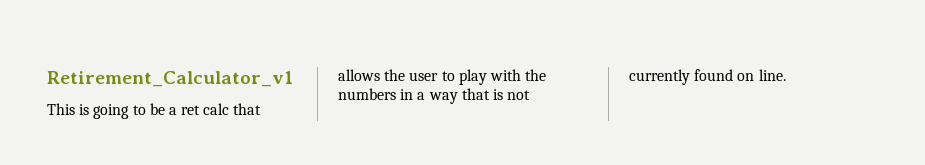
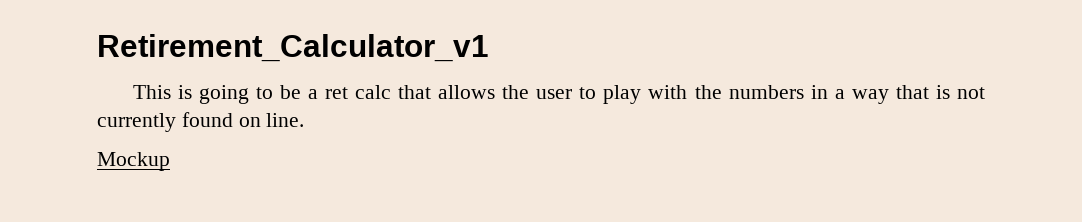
+ Mockup

